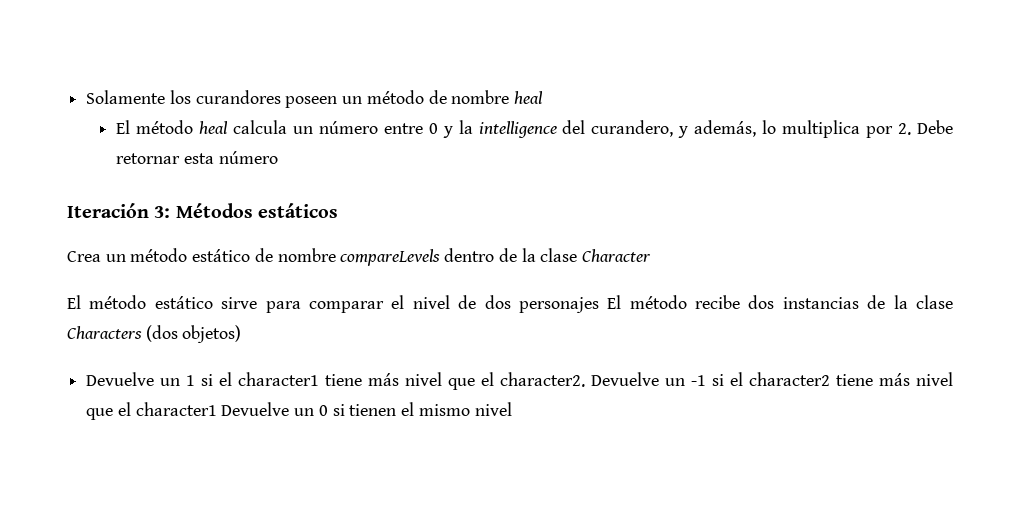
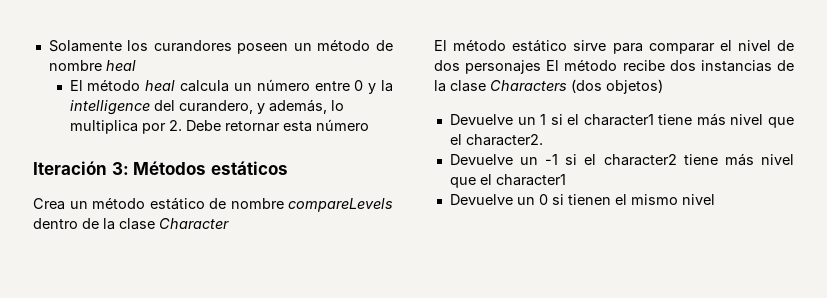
- Devuelve un 1 si el character1 tiene más nivel que el character2. Devuelve un -1 si el character2 tiene más nivel que el character1 Devuelve un 0 si tienen el mismo nivel
+ Devuelve un 1 si el character1 tiene más nivel que el character2.
+ Devuelve un -1 si el character2 tiene más nivel que el character1
+ Devuelve un 0 si tienen el mismo nivel

